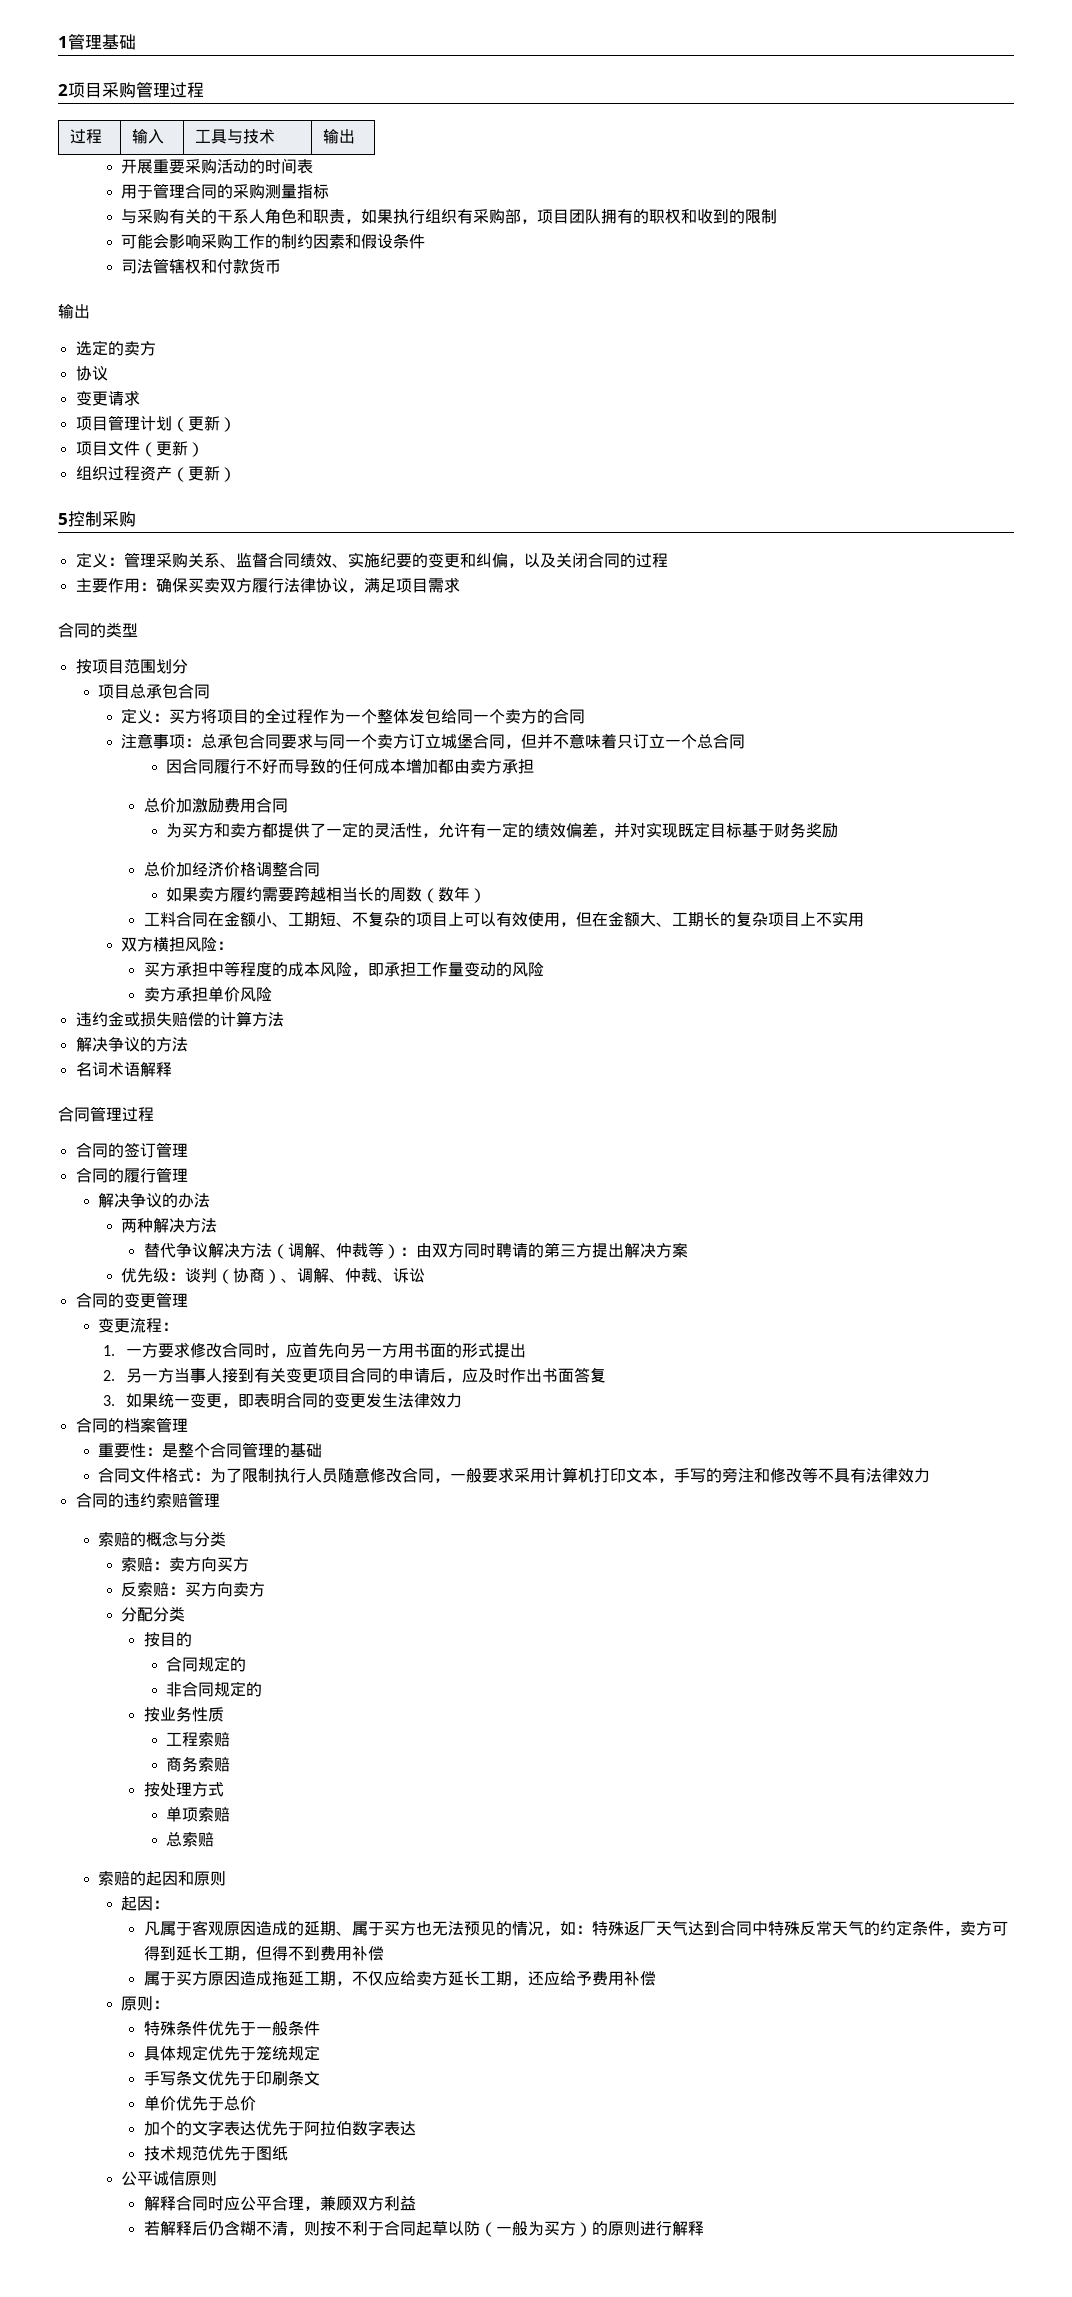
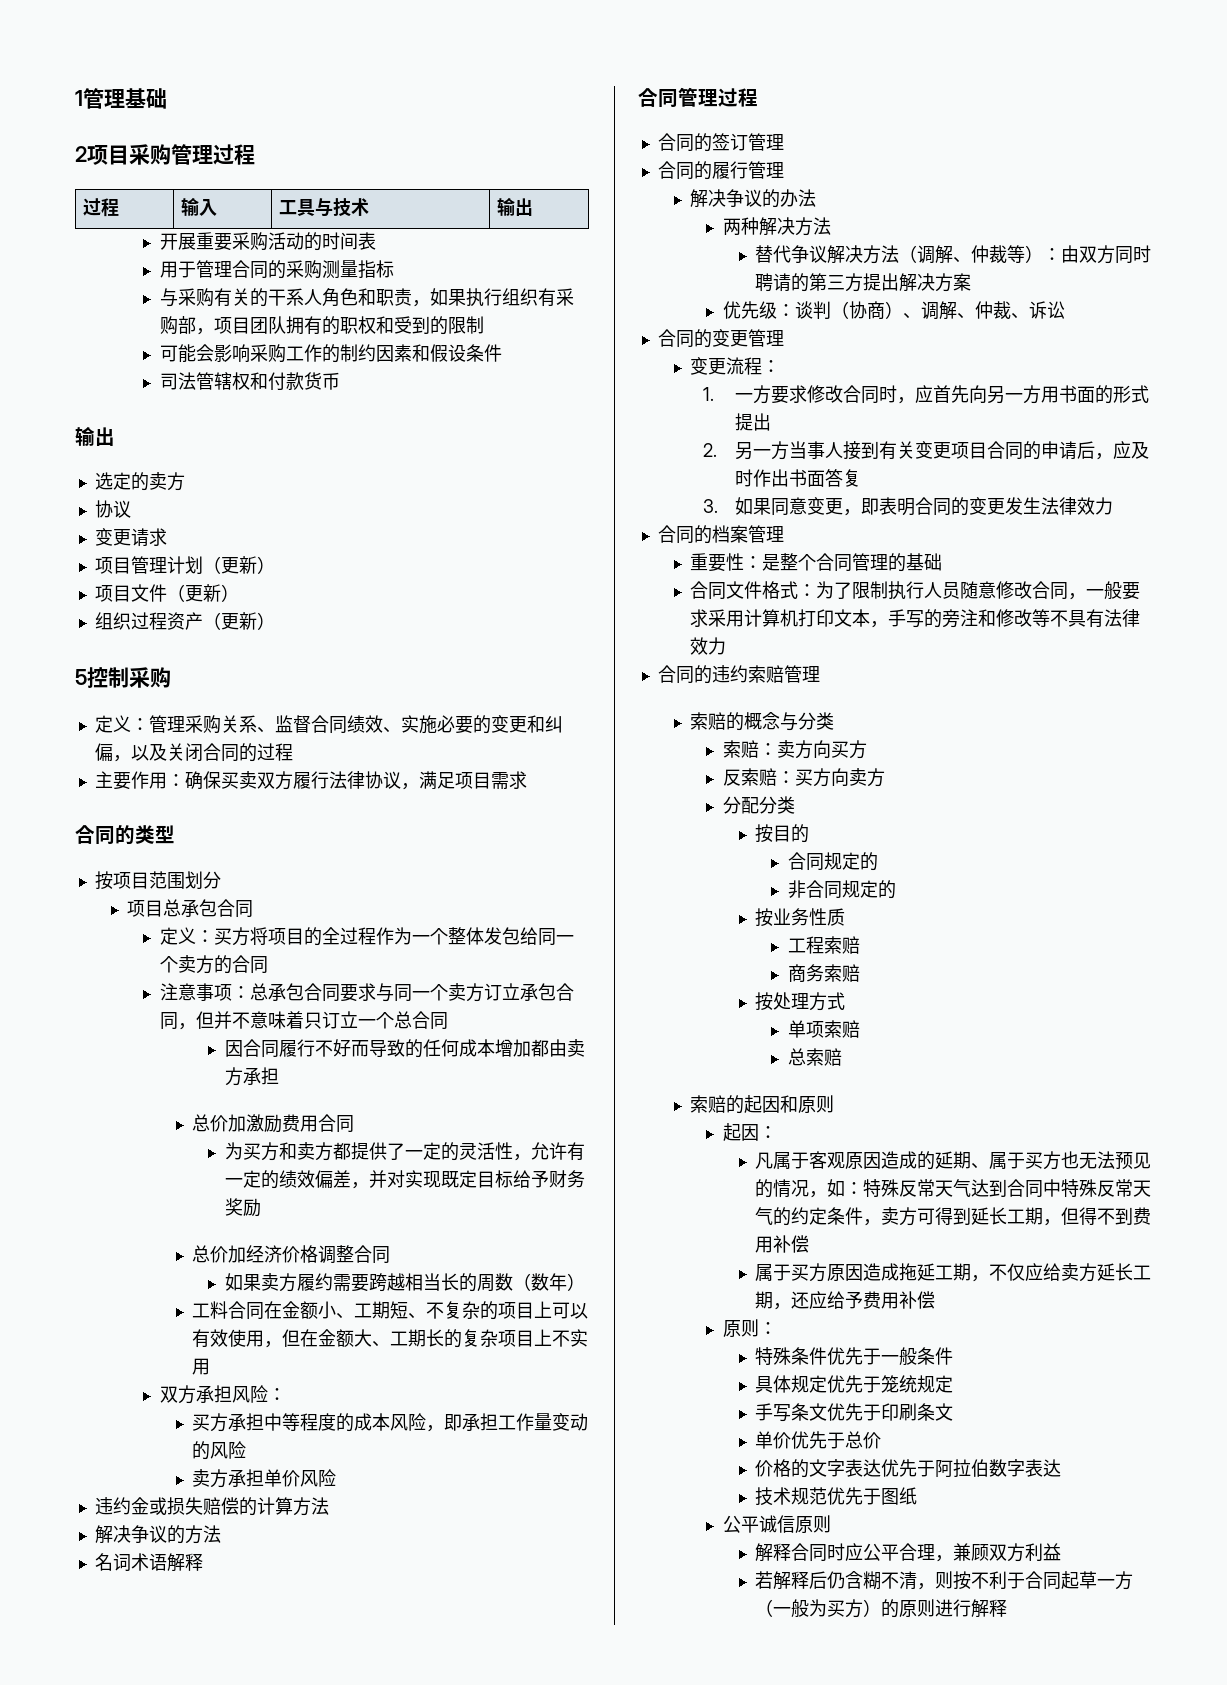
- 与采购有关的干系人角色和职责，如果执行组织有采购部，项目团队拥有的职权和收到的限制
+ 与采购有关的干系人角色和职责，如果执行组织有采购部，项目团队拥有的职权和受到的限制
- 定义：管理采购关系、监督合同绩效、实施纪要的变更和纠偏，以及关闭合同的过程
+ 定义：管理采购关系、监督合同绩效、实施必要的变更和纠偏，以及关闭合同的过程
- 注意事项：总承包合同要求与同一个卖方订立城堡合同，但并不意味着只订立一个总合同
+ 注意事项：总承包合同要求与同一个卖方订立承包合同，但并不意味着只订立一个总合同
- 为买方和卖方都提供了一定的灵活性，允许有一定的绩效偏差，并对实现既定目标基于财务奖励
+ 为买方和卖方都提供了一定的灵活性，允许有一定的绩效偏差，并对实现既定目标给予财务奖励
- 双方横担风险：
+ 双方承担风险：
- 3.如果统一变更，即表明合同的变更发生法律效力
+ 3.如果同意变更，即表明合同的变更发生法律效力
- 凡属于客观原因造成的延期、属于买方也无法预见的情况，如：特殊返厂天气达到合同中特殊反常天气的约定条件，卖方可得到延长工期，但得不到费用补偿
+ 凡属于客观原因造成的延期、属于买方也无法预见的情况，如：特殊反常天气达到合同中特殊反常天气的约定条件，卖方可得到延长工期，但得不到费用补偿
- 加个的文字表达优先于阿拉伯数字表达
+ 价格的文字表达优先于阿拉伯数字表达
- 若解释后仍含糊不清，则按不利于合同起草以防（一般为买方）的原则进行解释
+ 若解释后仍含糊不清，则按不利于合同起草一方（一般为买方）的原则进行解释

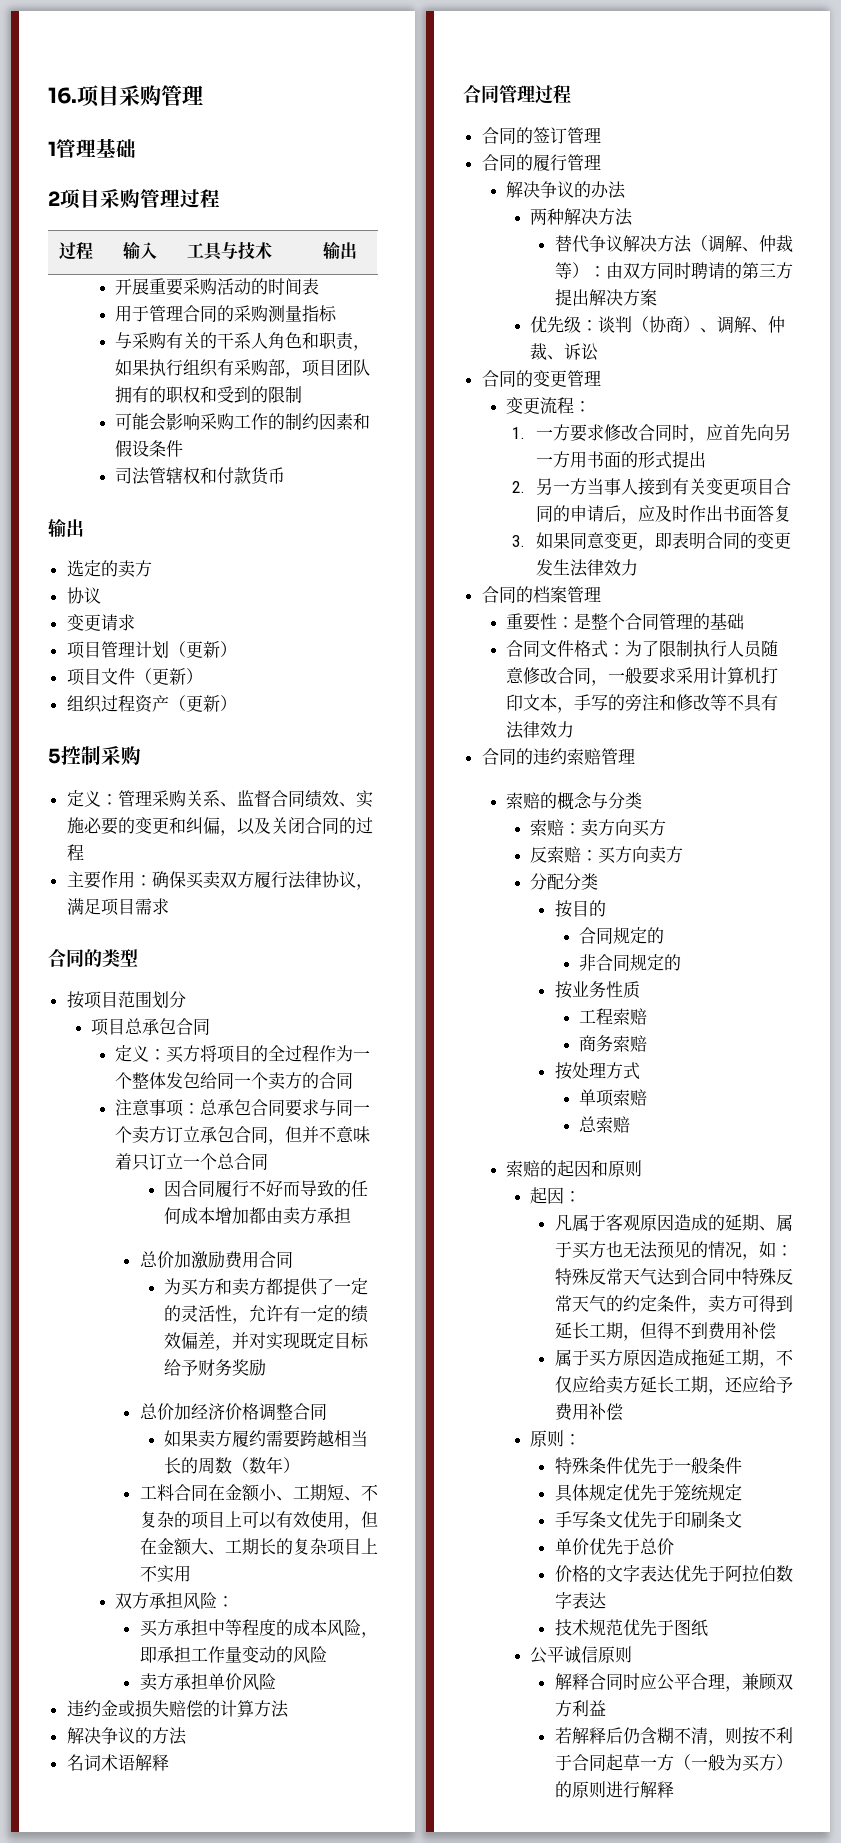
+ 16.项目采购管理

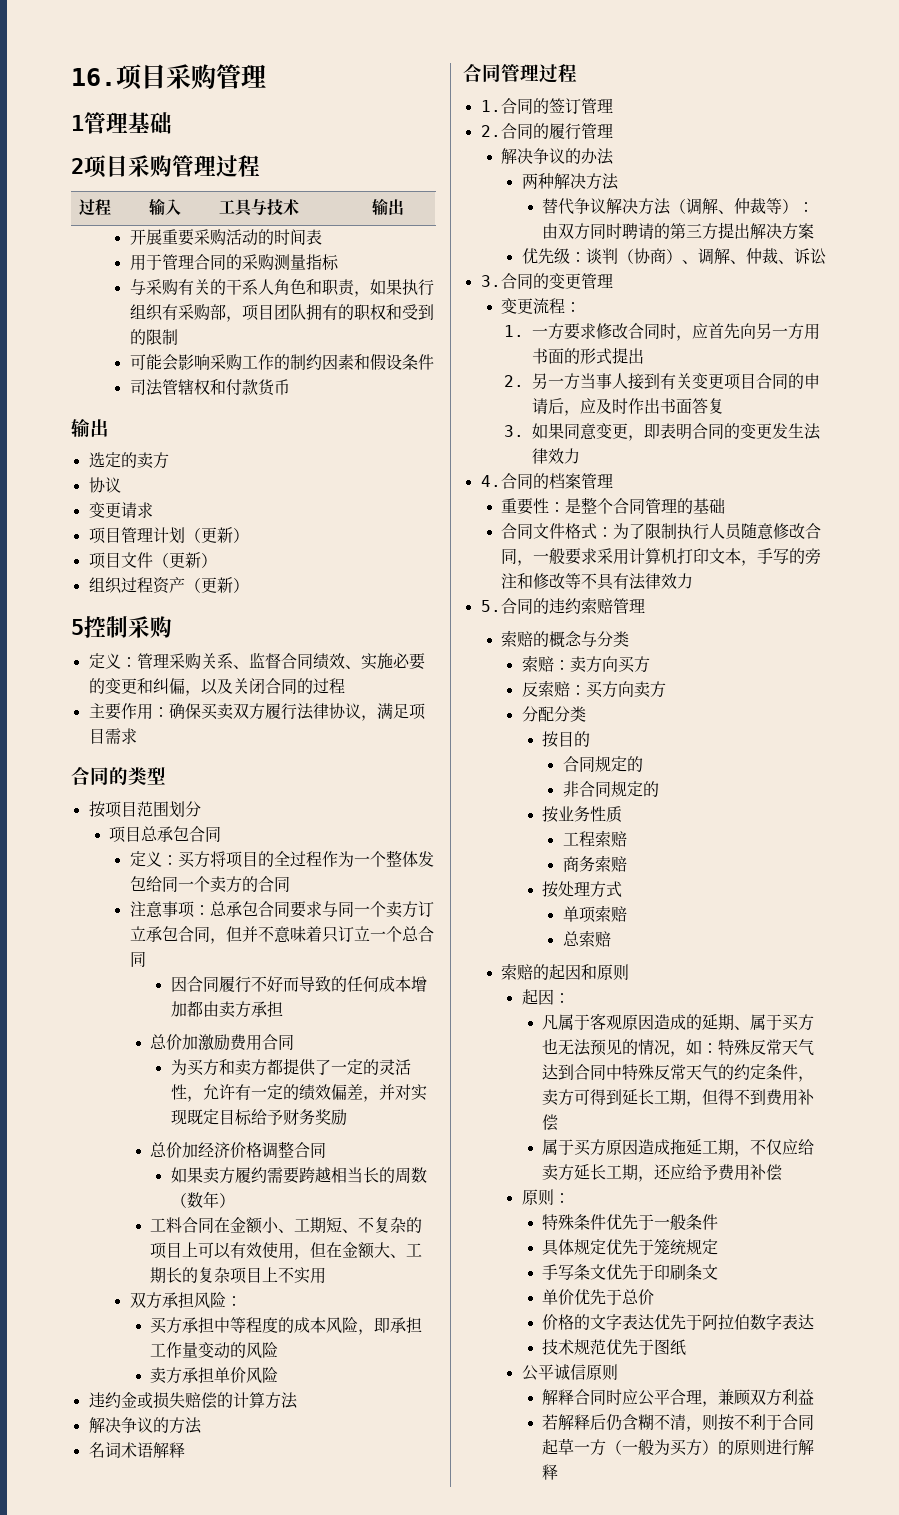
- 合同的签订管理
+ 1.合同的签订管理
- 合同的履行管理
+ 2.合同的履行管理
- 合同的变更管理
+ 3.合同的变更管理
- 合同的档案管理
+ 4.合同的档案管理
- 合同的违约索赔管理
+ 5.合同的违约索赔管理

